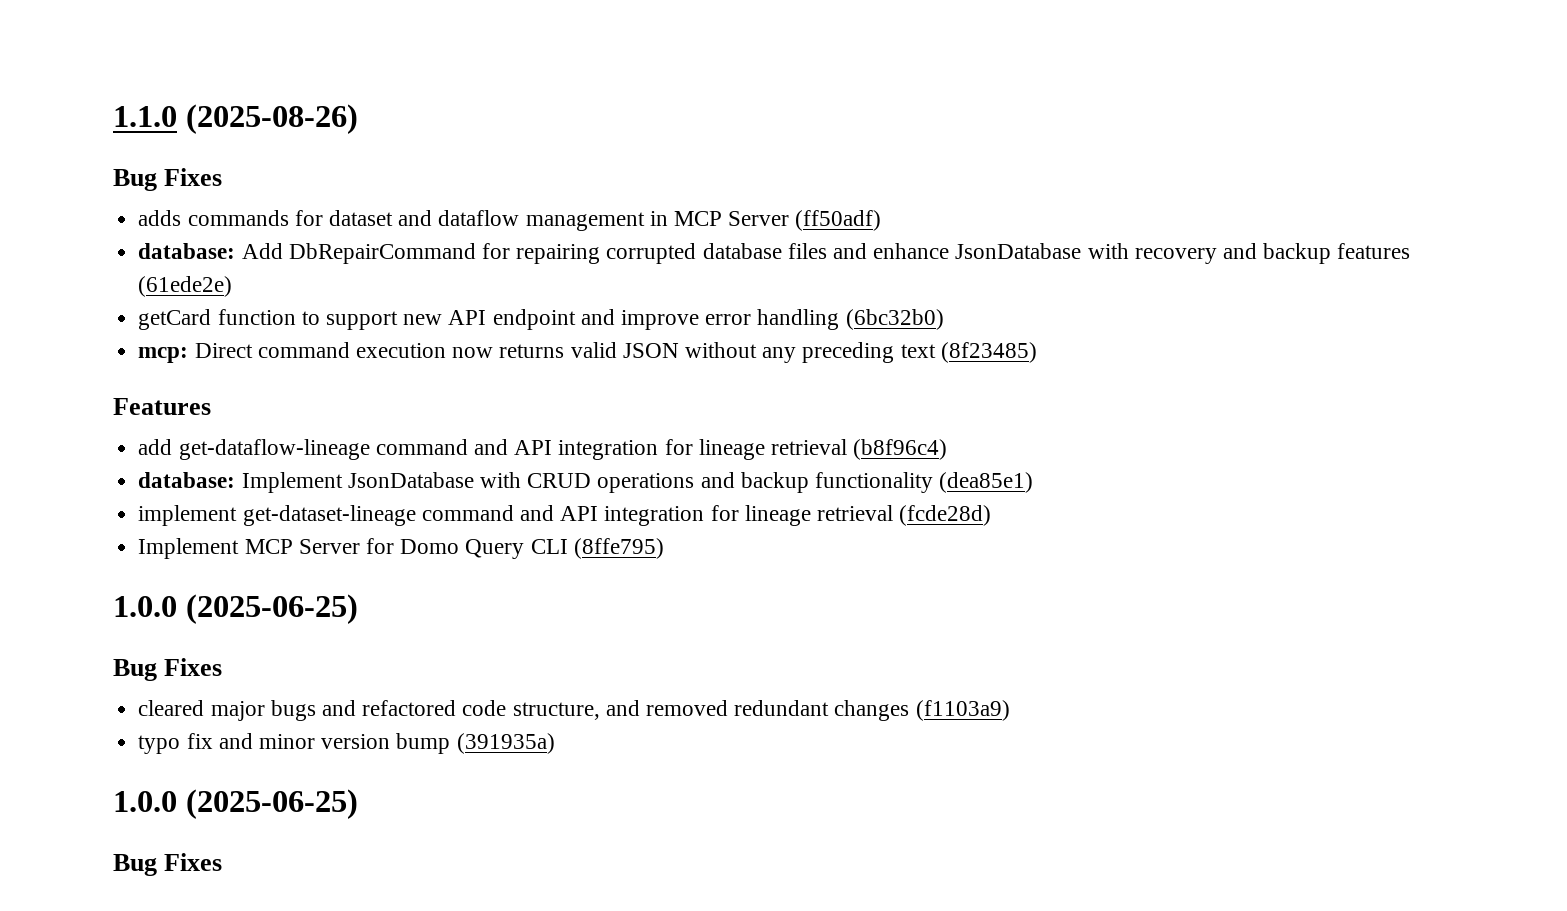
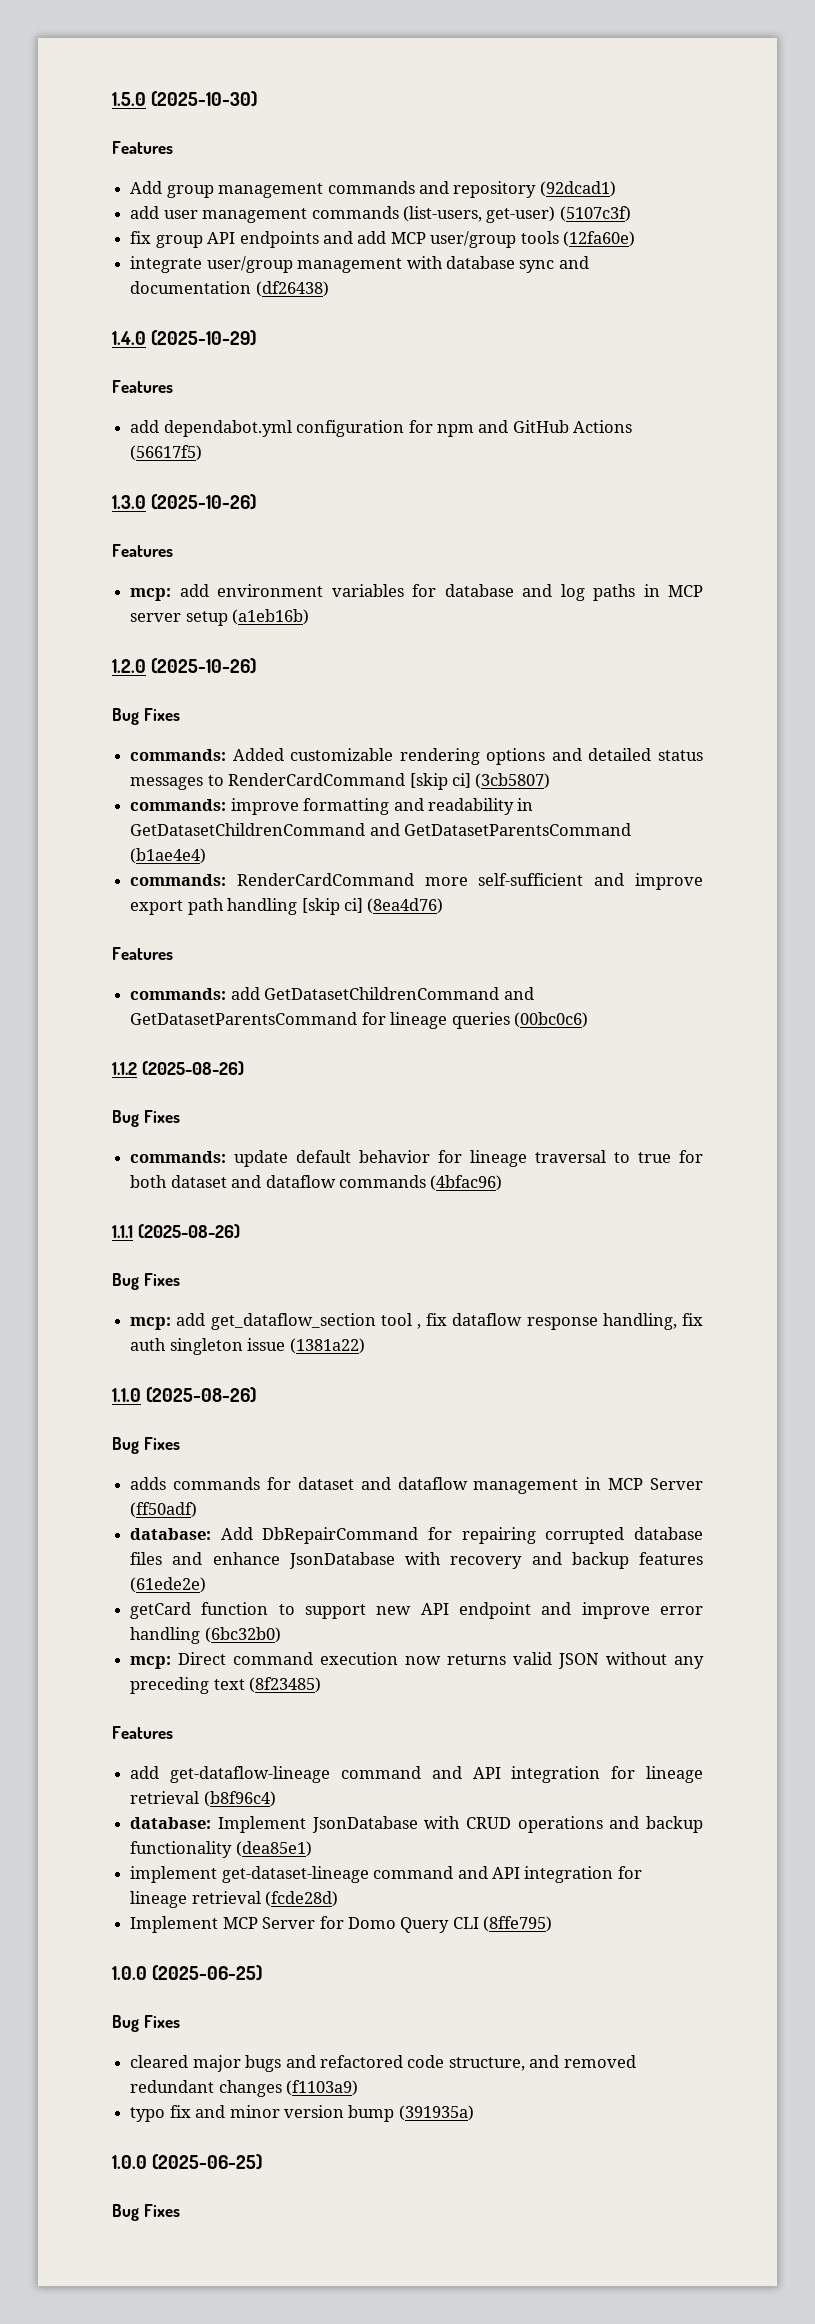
+ 1.5.0 (2025-10-30)
+ Features
+ Add group management commands and repository (92dcad1)
+ add user management commands (list-users, get-user) (5107c3f)
+ fix group API endpoints and add MCP user/group tools (12fa60e)
+ integrate user/group management with database sync and documentation (df26438)
+ 1.4.0 (2025-10-29)
+ Features
+ add dependabot.yml configuration for npm and GitHub Actions (56617f5)
+ 1.3.0 (2025-10-26)
+ Features
+ mcp: add environment variables for database and log paths in MCP server setup (a1eb16b)
+ 1.2.0 (2025-10-26)
+ Bug Fixes
+ commands: Added customizable rendering options and detailed status messages to RenderCardCommand [skip ci] (3cb5807)
+ commands: improve formatting and readability in GetDatasetChildrenCommand and GetDatasetParentsCommand (b1ae4e4)
+ commands: RenderCardCommand more self-sufficient and improve export path handling [skip ci] (8ea4d76)
+ Features
+ commands: add GetDatasetChildrenCommand and GetDatasetParentsCommand for lineage queries (00bc0c6)
+ 1.1.2 (2025-08-26)
+ Bug Fixes
+ commands: update default behavior for lineage traversal to true for both dataset and dataflow commands (4bfac96)
+ 1.1.1 (2025-08-26)
+ Bug Fixes
+ mcp: add get_dataflow_section tool , fix dataflow response handling, fix auth singleton issue (1381a22)

